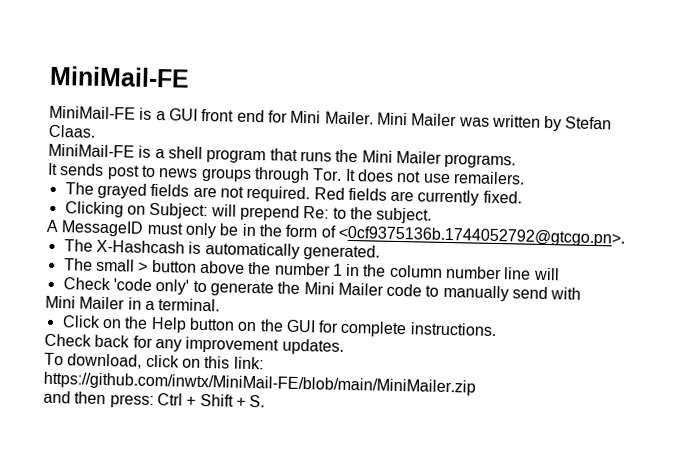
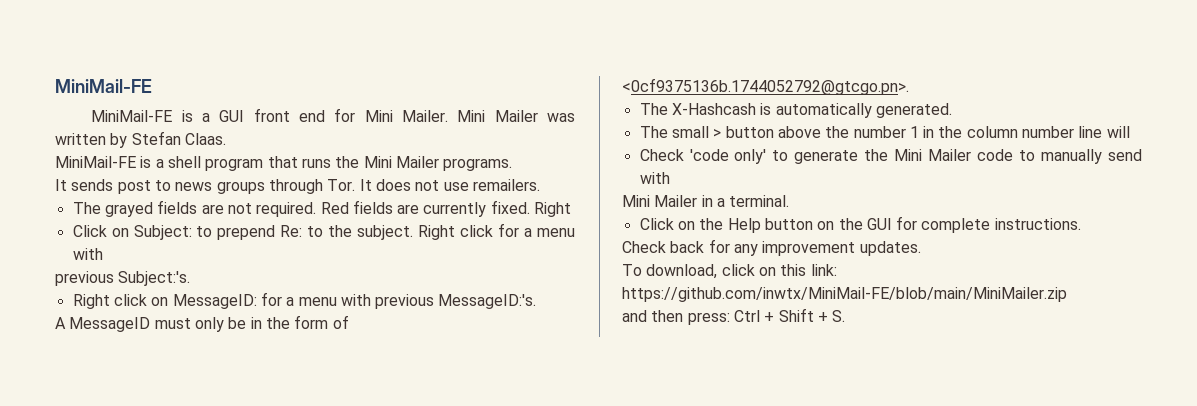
- Red fields are currently fixed.
- Clicking on Subject: will prepend Re: to the subject.
+ Red fields are currently fixed. Right
+ Click on Subject: to prepend Re: to the subject. Right click for a menu with
+ previous Subject:'s.
+ Right click on MessageID: for a menu with previous MessageID:'s.

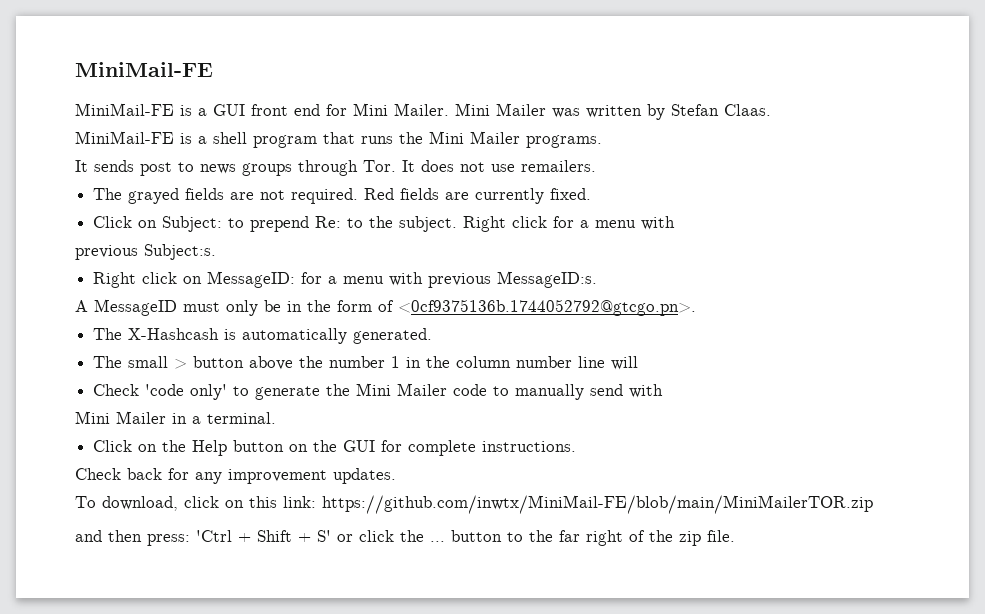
- Red fields are currently fixed. Right
+ Red fields are currently fixed.
- previous Subject:'s.
+ previous Subject:s.
- Right click on MessageID: for a menu with previous MessageID:'s.
+ Right click on MessageID: for a menu with previous MessageID:s.
- To download, click on this link: https://github.com/inwtx/MiniMail-FE/blob/main/MiniMailer.zip
+ To download, click on this link: https://github.com/inwtx/MiniMail-FE/blob/main/MiniMailerTOR.zip
- and then press: Ctrl + Shift + S.
+ and then press: 'Ctrl + Shift + S' or click the ... button to the far right of the zip file.

